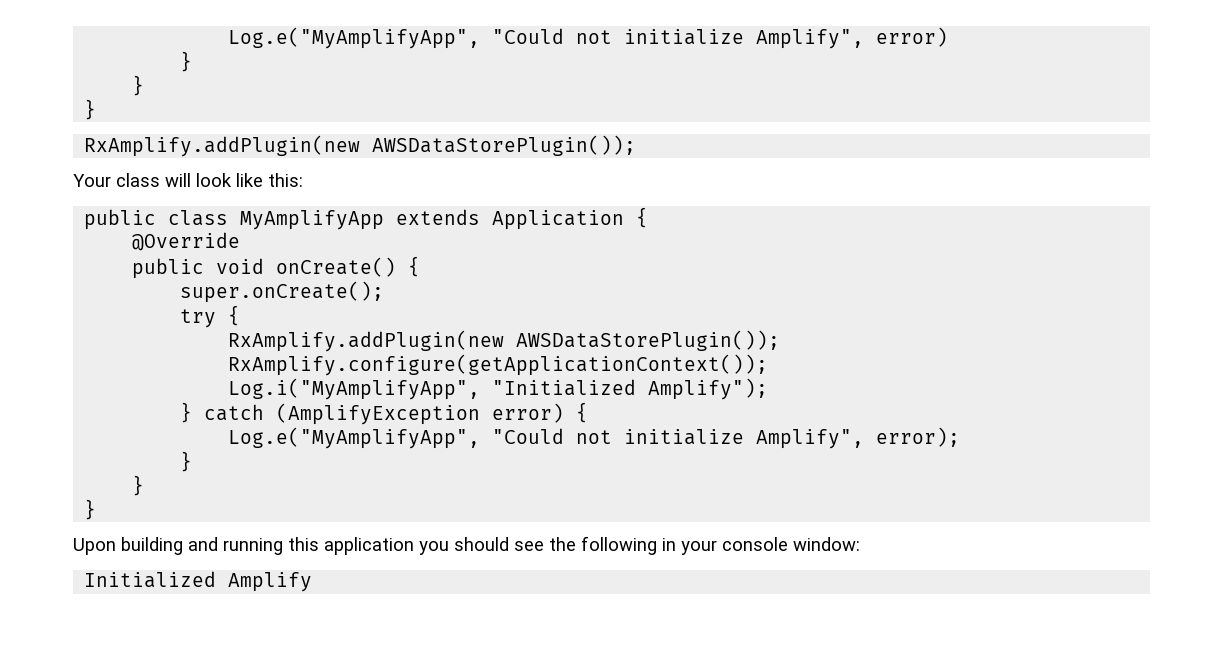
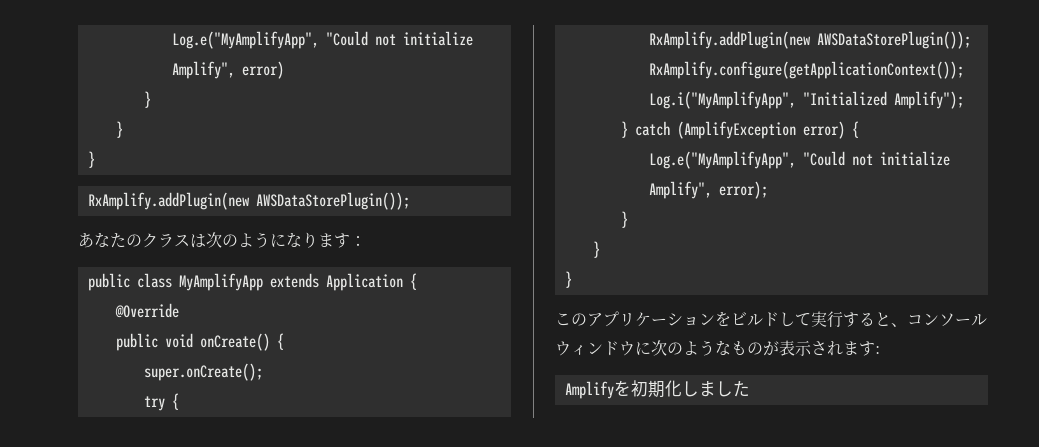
- Your class will look like this:
+ あなたのクラスは次のようになります：
- Upon building and running this application you should see the following in your console window:
- Initialized Amplify
+ このアプリケーションをビルドして実行すると、コンソールウィンドウに次のようなものが表示されます:
+ Amplifyを初期化しました

